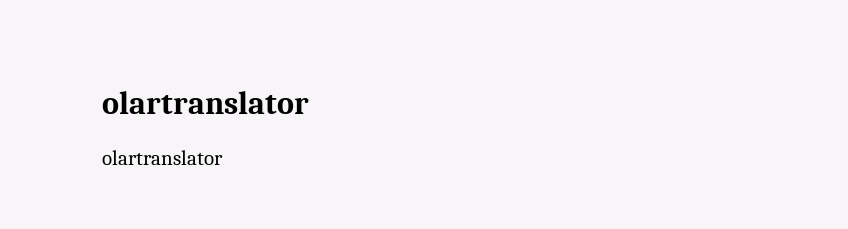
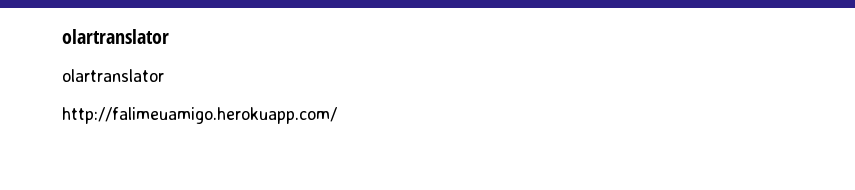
+ http://falimeuamigo.herokuapp.com/

